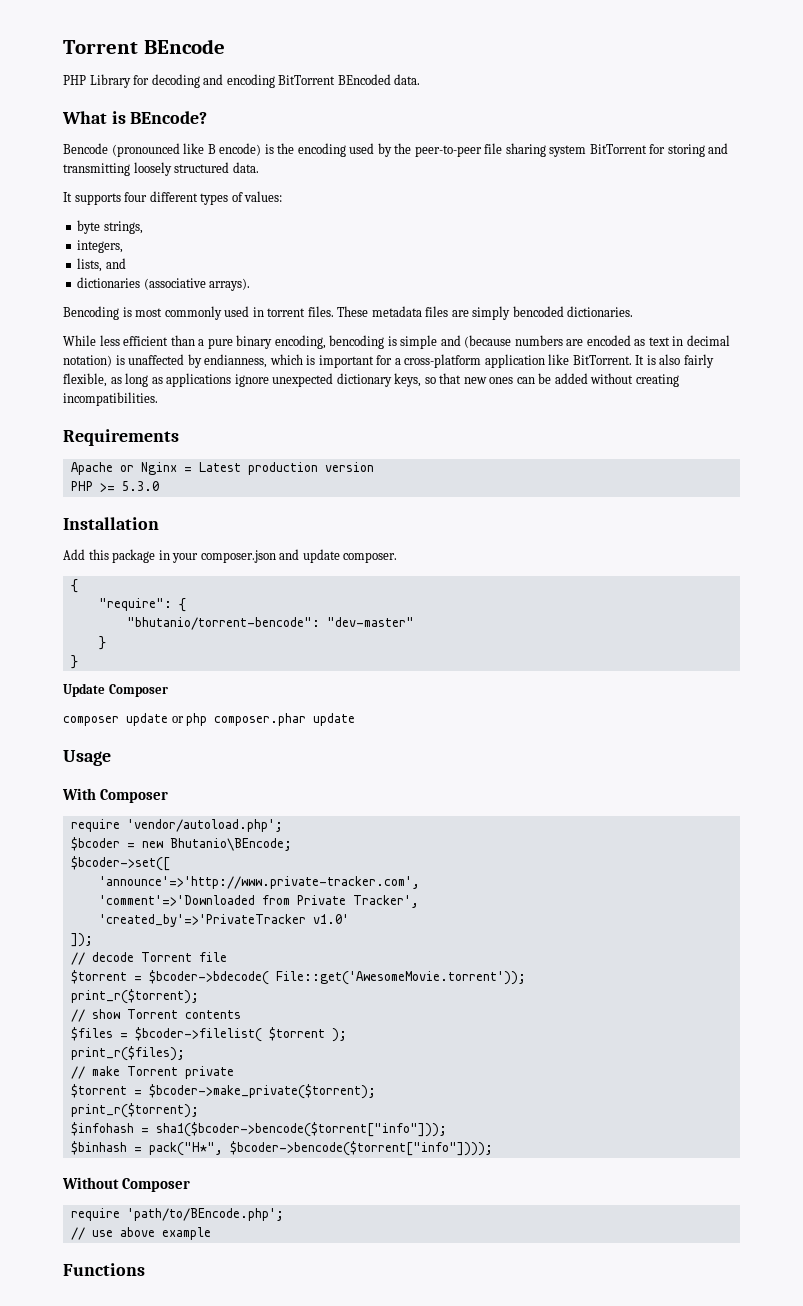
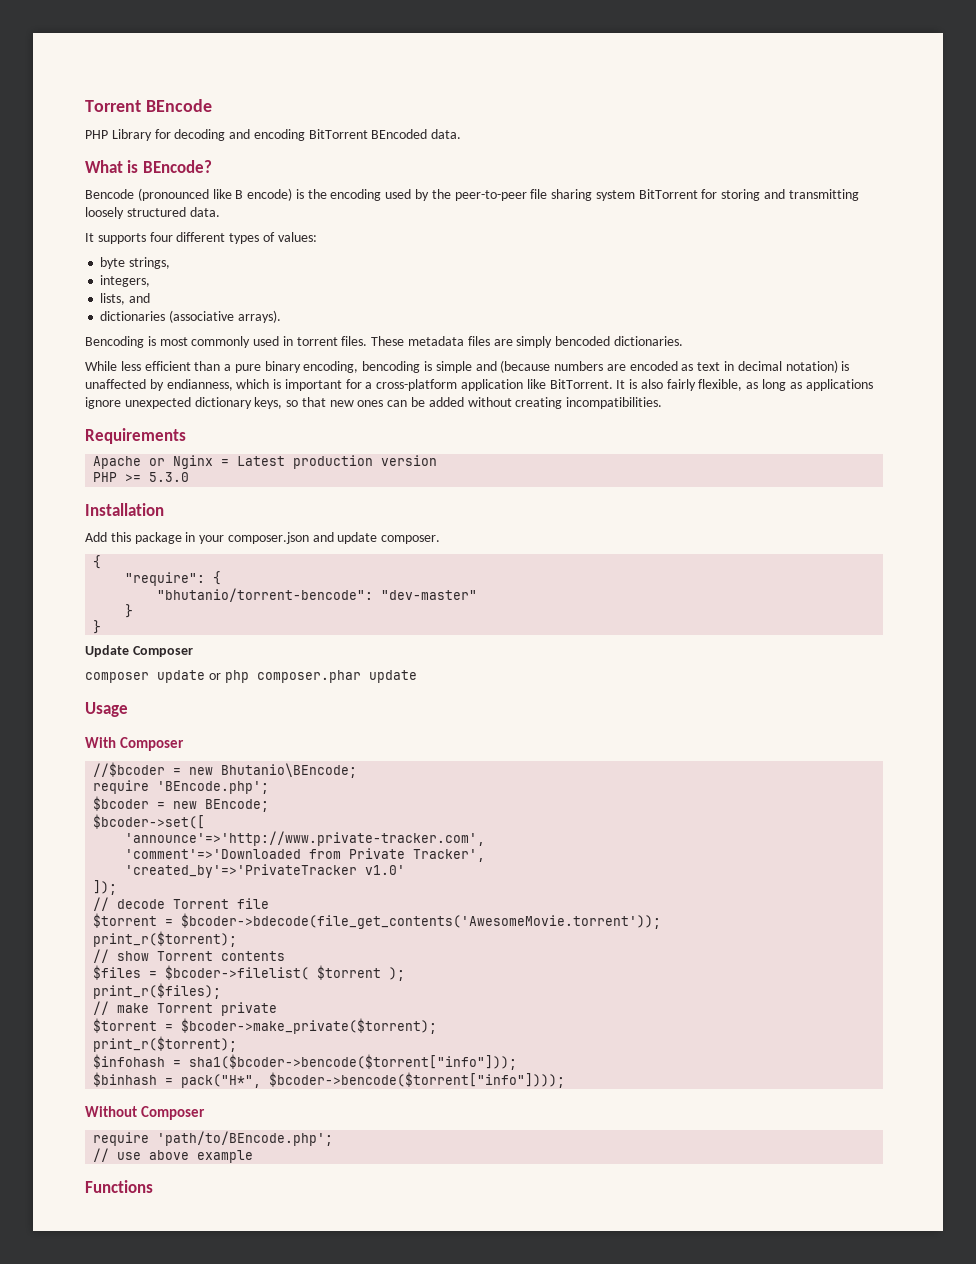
- require 'vendor/autoload.php';
+ //$bcoder = new Bhutanio\BEncode;
+ require 'BEncode.php';
- $bcoder = new Bhutanio\BEncode;
+ $bcoder = new BEncode;
- $torrent = $bcoder->bdecode( File::get('AwesomeMovie.torrent'));
+ $torrent = $bcoder->bdecode(file_get_contents('AwesomeMovie.torrent'));

